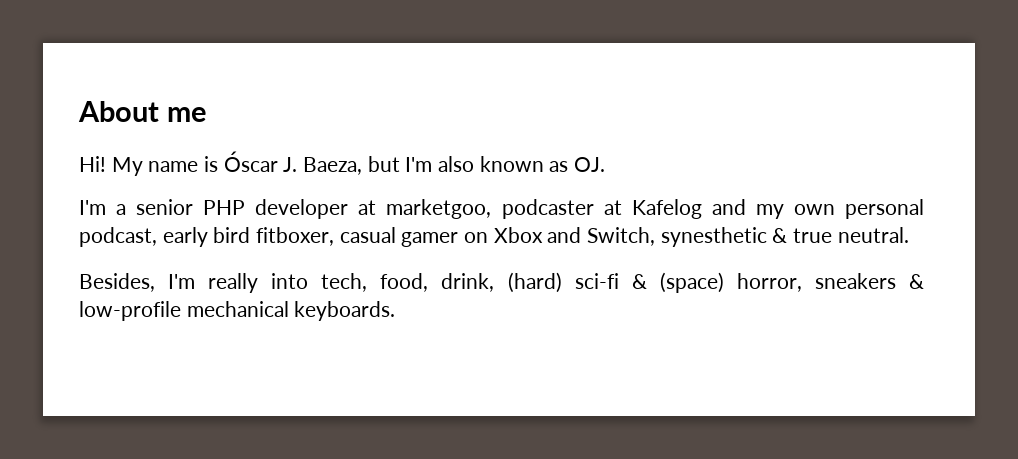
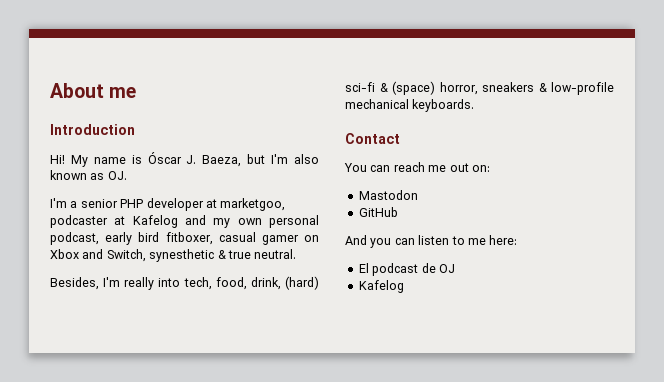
+ Introduction
+ Contact
+ You can reach me out on:
+ Mastodon
+ GitHub
+ And you can listen to me here:
+ El podcast de OJ
+ Kafelog

